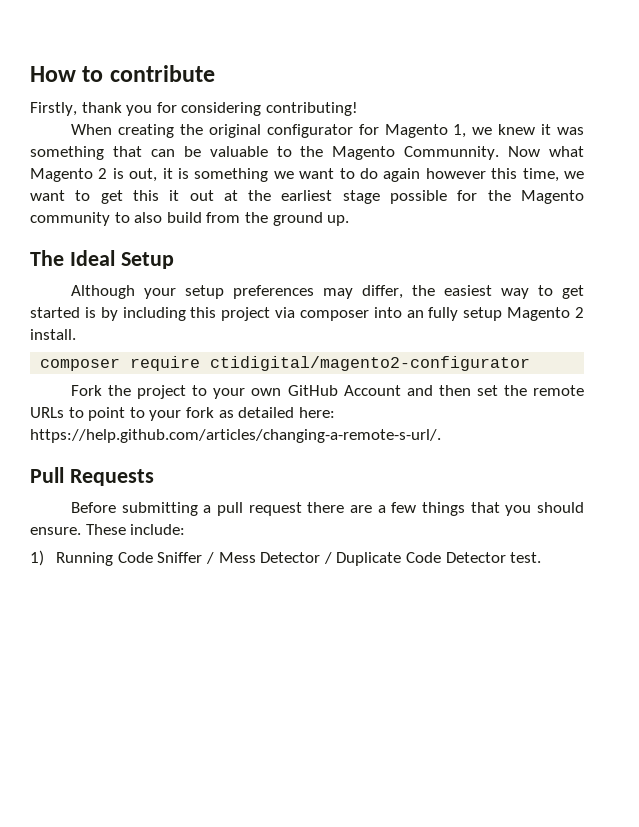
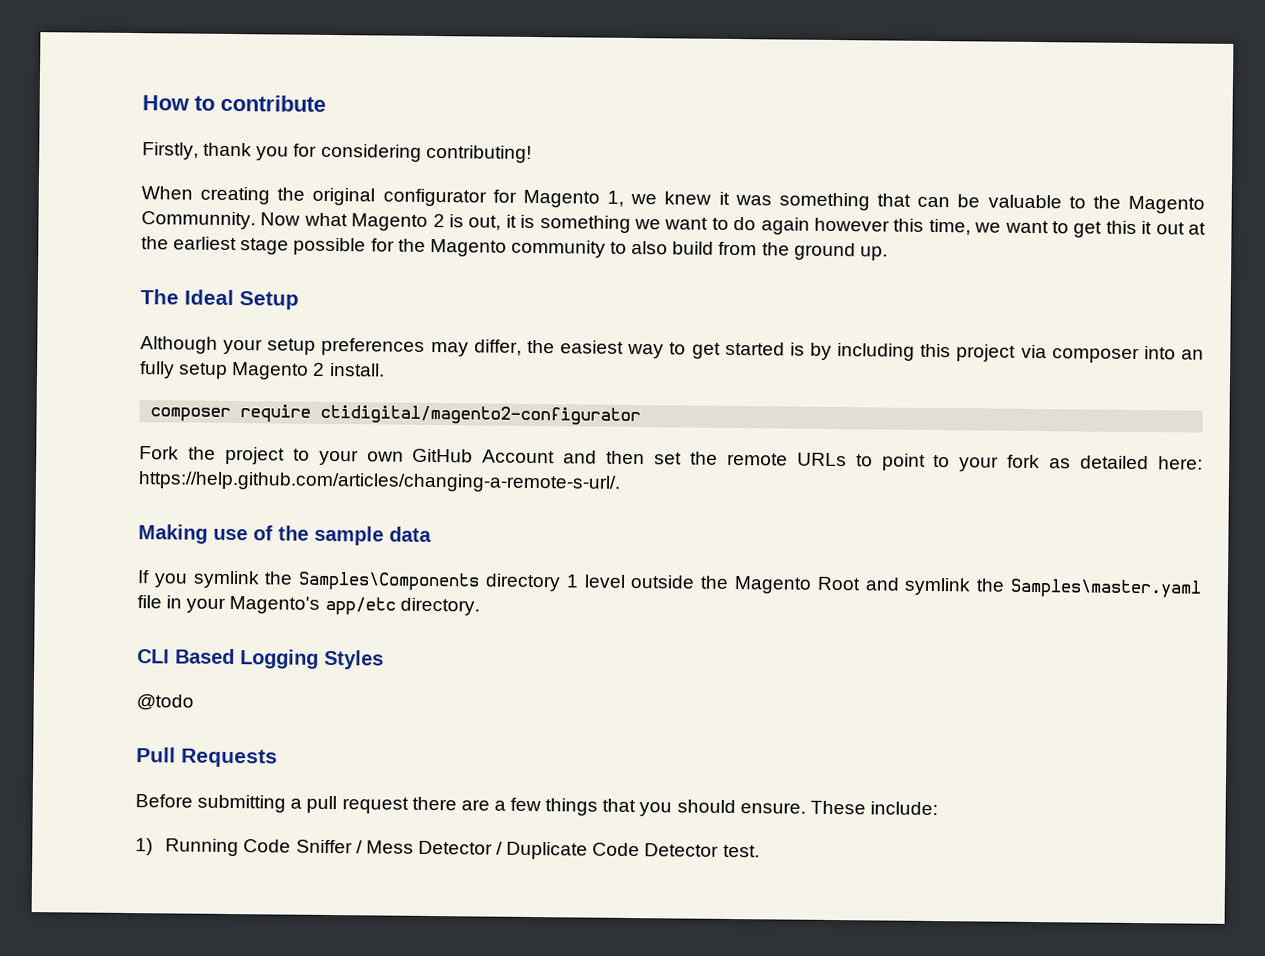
+ Making use of the sample data
+ If you symlink the Samples\Components directory 1 level outside the Magento Root and symlink the Samples\master.yaml file in your Magento's app/etc directory.
+ CLI Based Logging Styles
+ @todo

